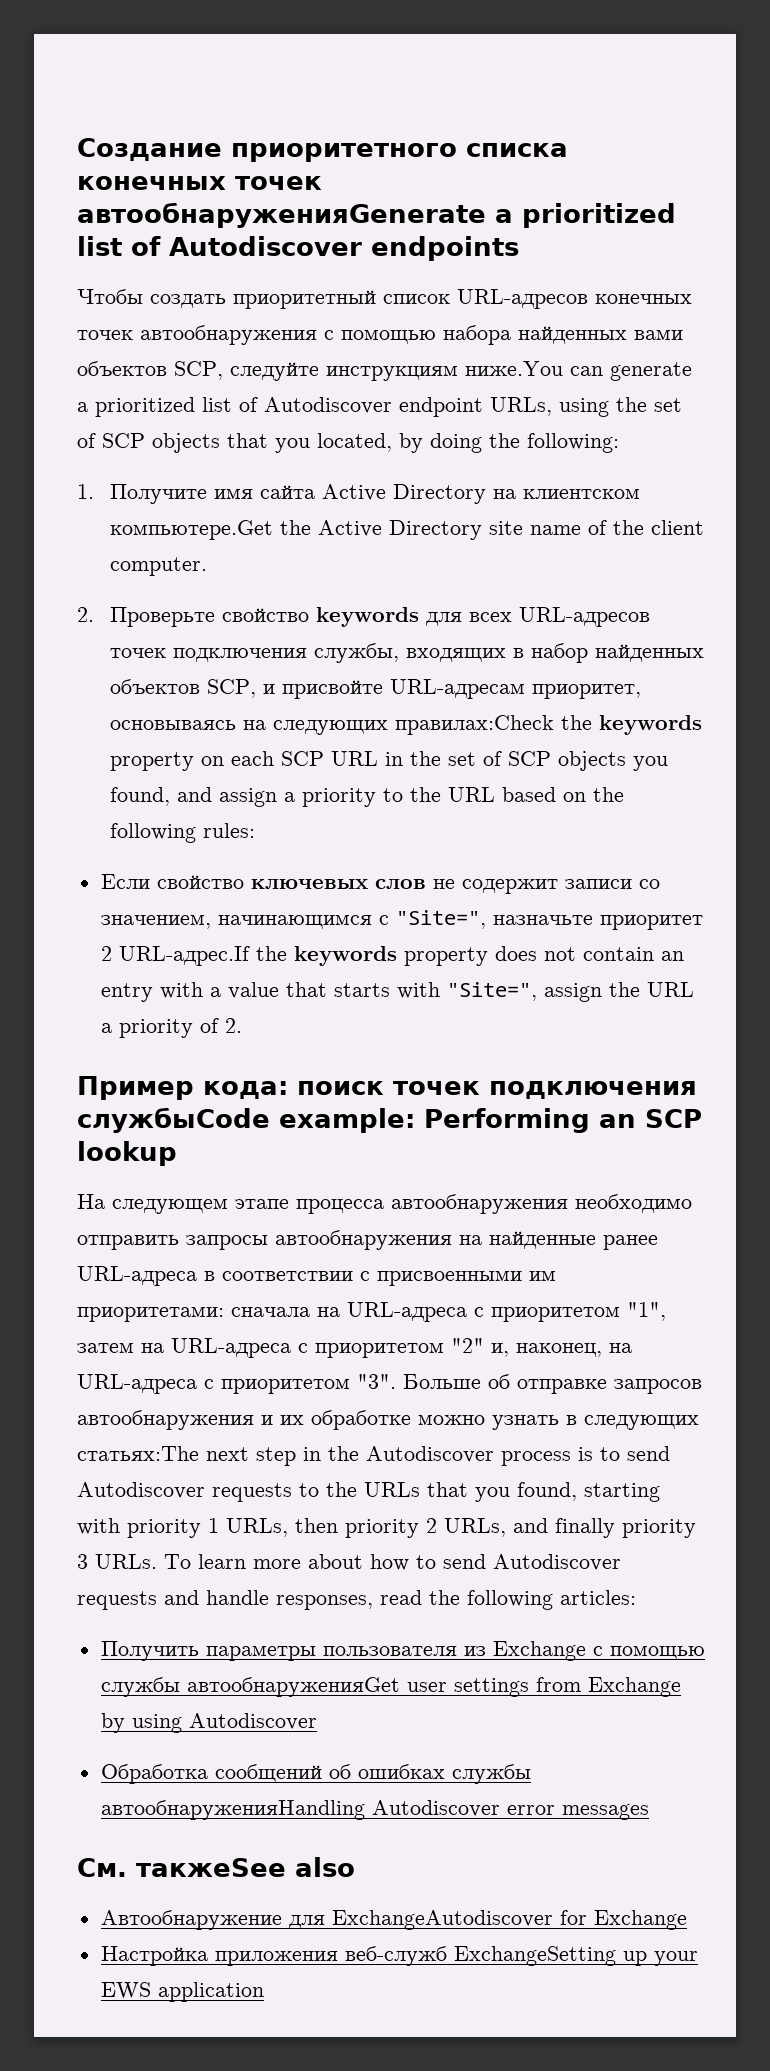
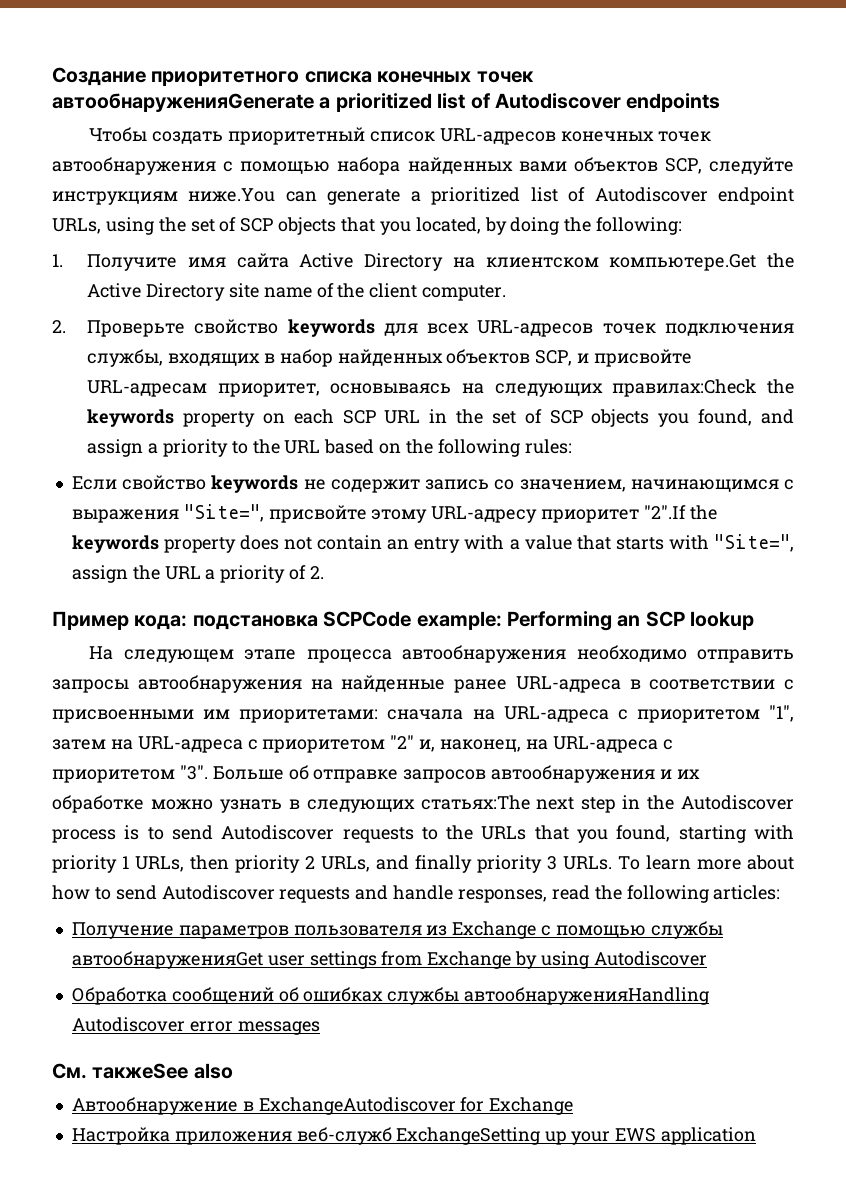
- Если свойство ключевых слов не содержит записи со значением, начинающимся с "Site=", назначьте приоритет 2 URL-адрес.If the keywords property does not contain an entry with a value that starts with "Site=", assign the URL a priority of 2.
+ Если свойство keywords не содержит запись со значением, начинающимся с выражения "Site=", присвойте этому URL-адресу приоритет "2".If the keywords property does not contain an entry with a value that starts with "Site=", assign the URL a priority of 2.
- Пример кода: поиск точек подключения службыCode example: Performing an SCP lookup
+ Пример кода: подстановка SCPCode example: Performing an SCP lookup
- Получить параметры пользователя из Exchange с помощью службы автообнаруженияGet user settings from Exchange by using Autodiscover
+ Получение параметров пользователя из Exchange с помощью службы автообнаруженияGet user settings from Exchange by using Autodiscover
- Автообнаружение для ExchangeAutodiscover for Exchange
+ Автообнаружение в ExchangeAutodiscover for Exchange

